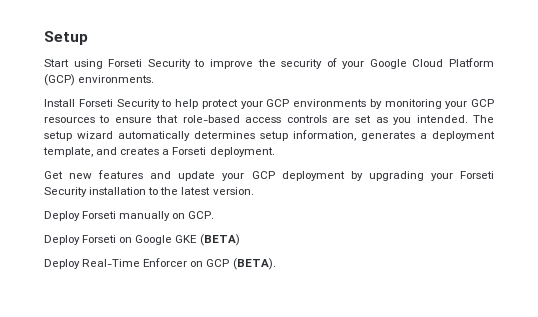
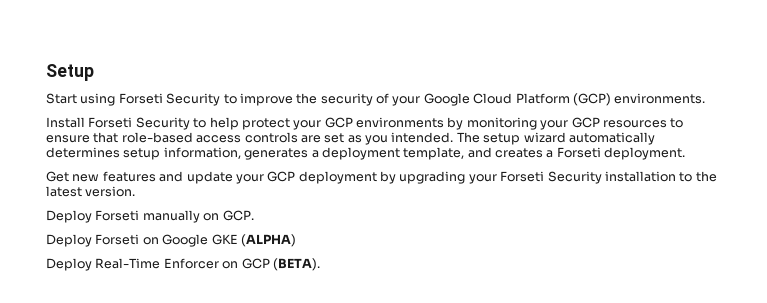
- Deploy Forseti on Google GKE (BETA)
+ Deploy Forseti on Google GKE (ALPHA)

